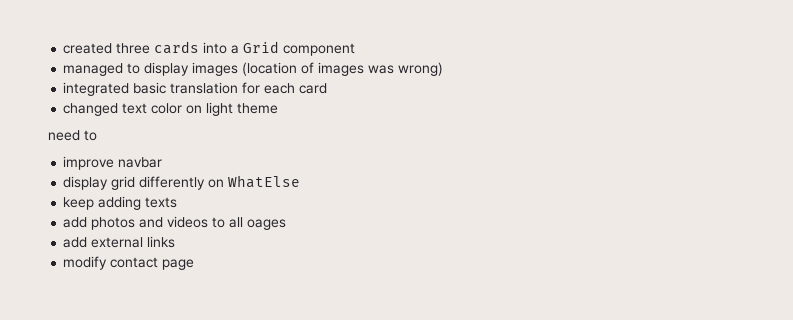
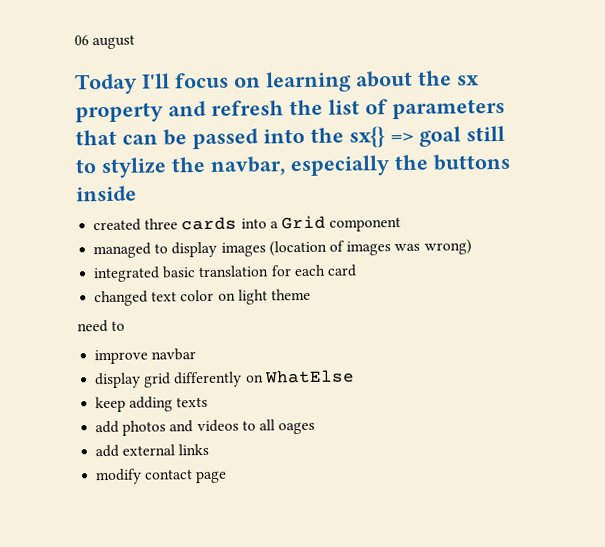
+ 06 august
+ Today I'll focus on learning about the sx property and refresh the list of parameters that can be passed into the sx{} => goal still to stylize the navbar, especially the buttons inside

